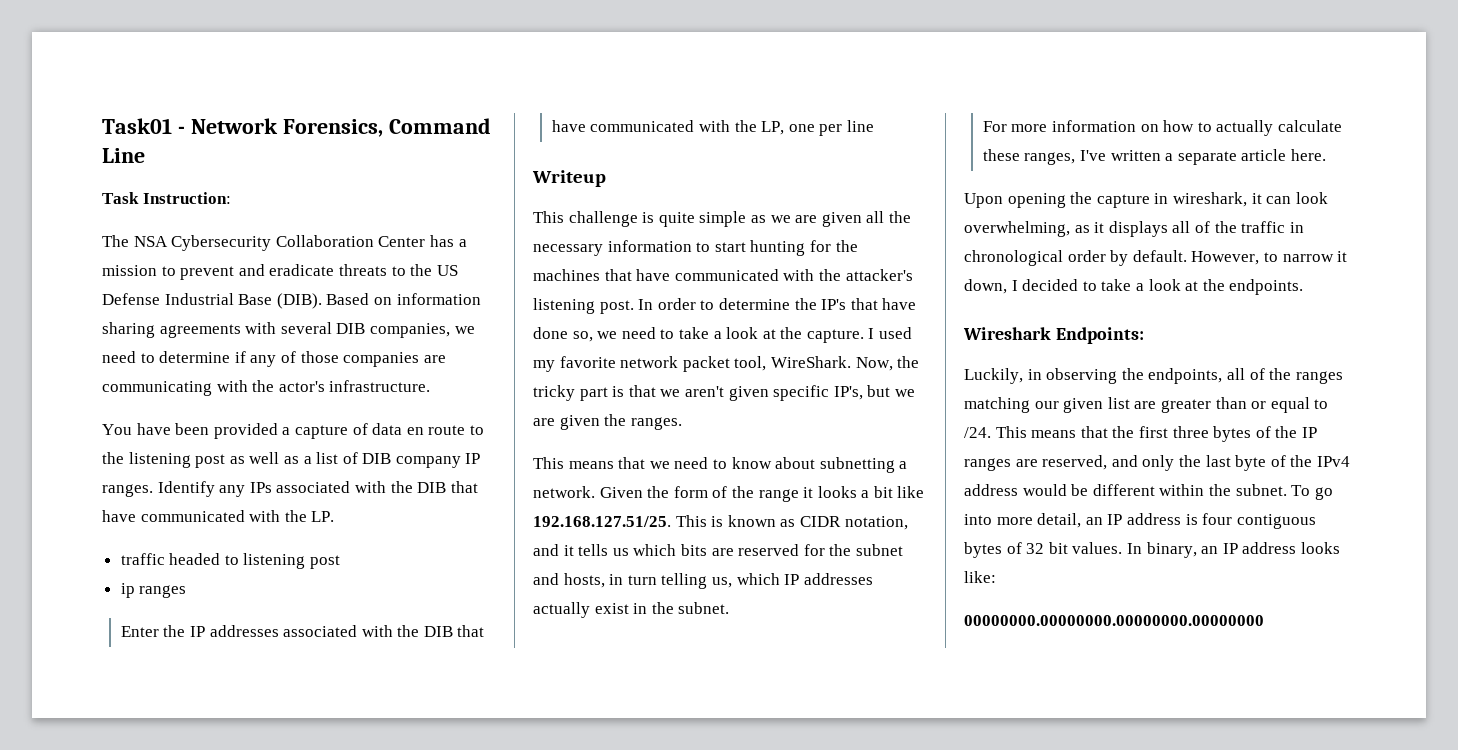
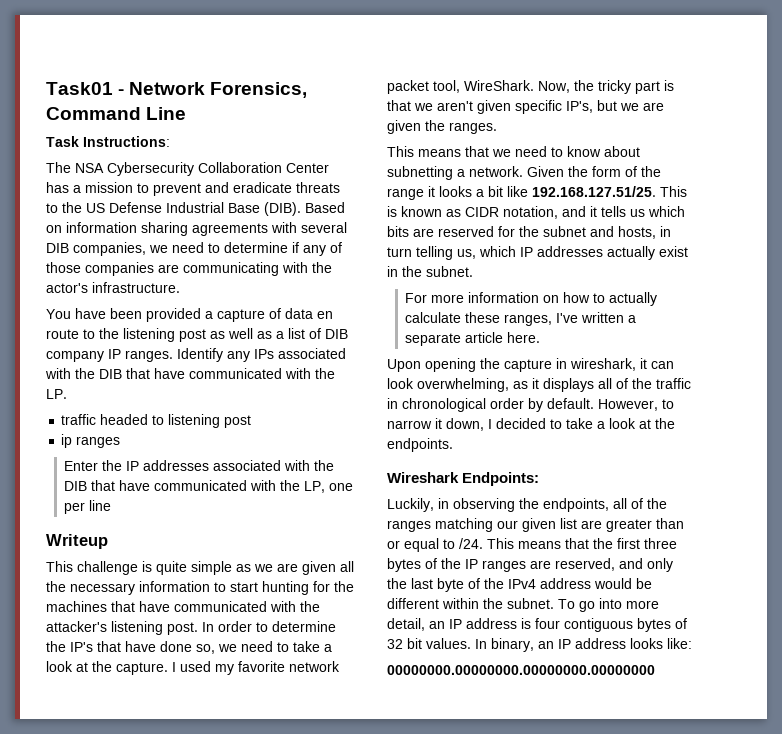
- Task Instruction:
+ Task Instructions:

